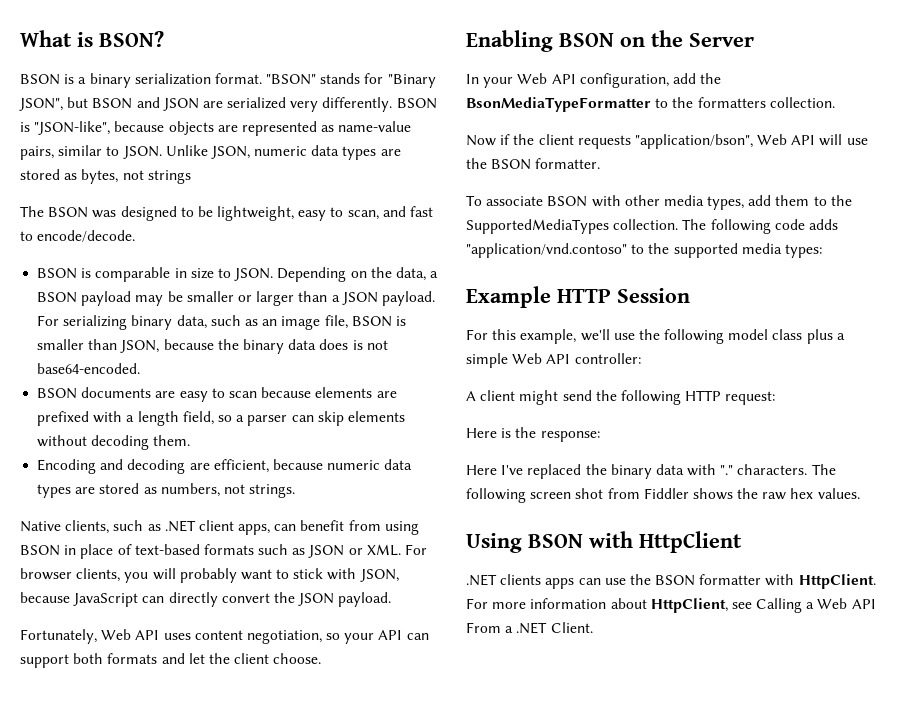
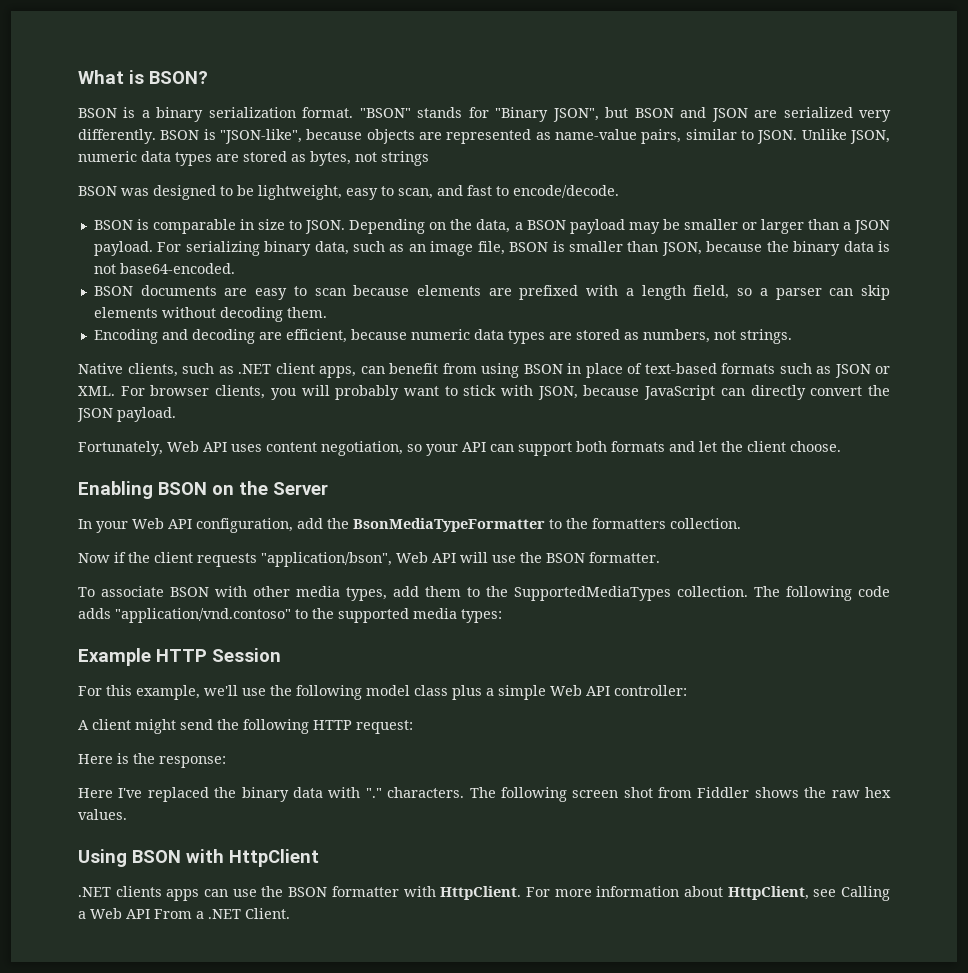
- The BSON was designed to be lightweight, easy to scan, and fast to encode/decode.
+ BSON was designed to be lightweight, easy to scan, and fast to encode/decode.
- For serializing binary data, such as an image file, BSON is smaller than JSON, because the binary data does is not base64-encoded.
+ For serializing binary data, such as an image file, BSON is smaller than JSON, because the binary data is not base64-encoded.

